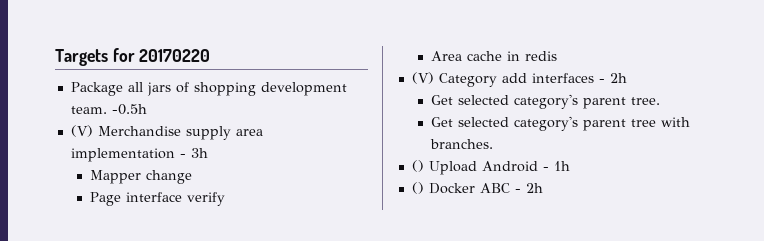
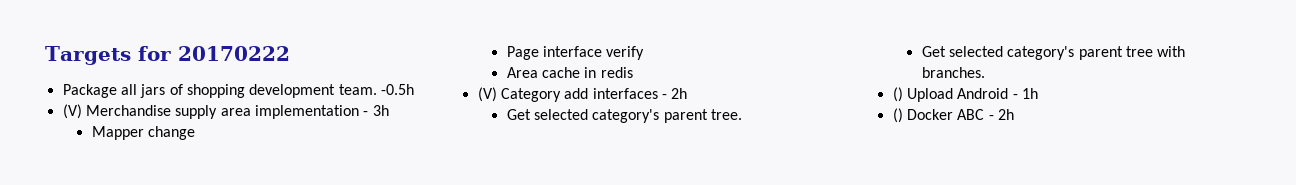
- Targets for 20170220
+ Targets for 20170222

